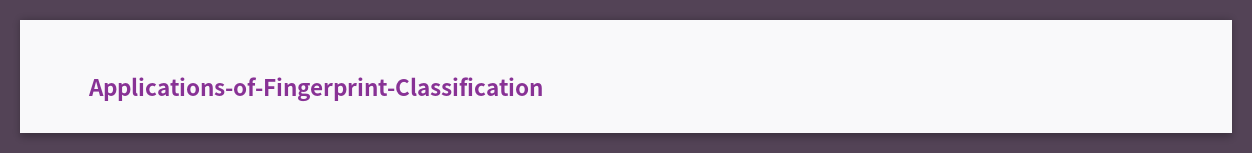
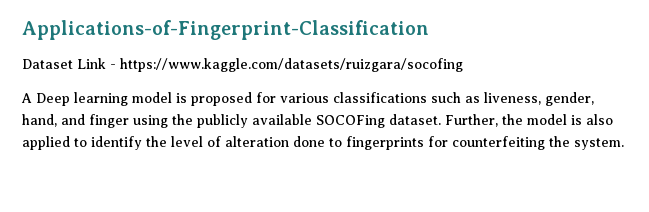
+ Dataset Link - https://www.kaggle.com/datasets/ruizgara/socofing
+ A Deep learning model is proposed for various classifications such as liveness, gender, hand, and finger using the publicly available SOCOFing dataset. Further, the model is also applied to identify the level of alteration done to fingerprints for counterfeiting the system.

